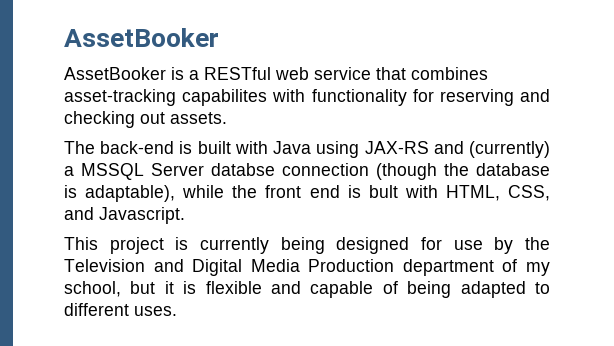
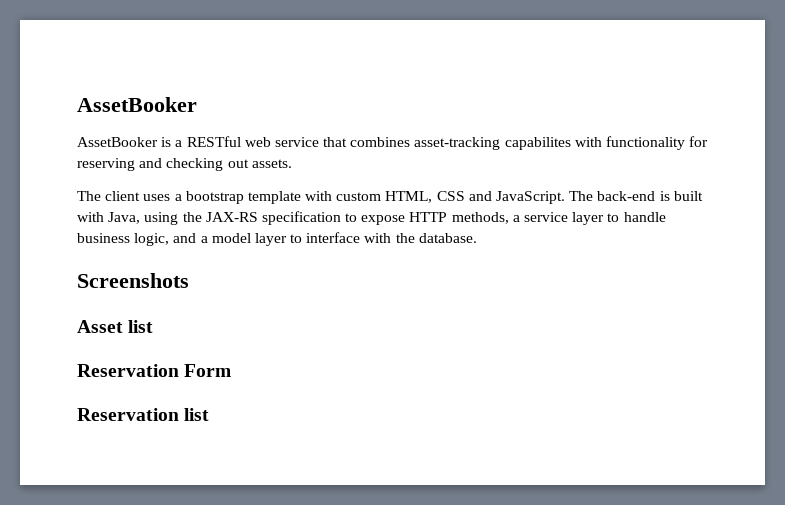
- The back-end is built with Java using JAX-RS and (currently) a MSSQL Server databse connection (though the database is adaptable), while the front end is bult with HTML, CSS, and Javascript.
- This project is currently being designed for use by the Television and Digital Media Production department of my school, but it is flexible and capable of being adapted to different uses.
+ The client uses a bootstrap template with custom HTML, CSS and JavaScript. The back-end is built with Java, using the JAX-RS specification to expose HTTP methods, a service layer to handle business logic, and a model layer to interface with the database.
+ Screenshots
+ Asset list
+ Reservation Form
+ Reservation list

